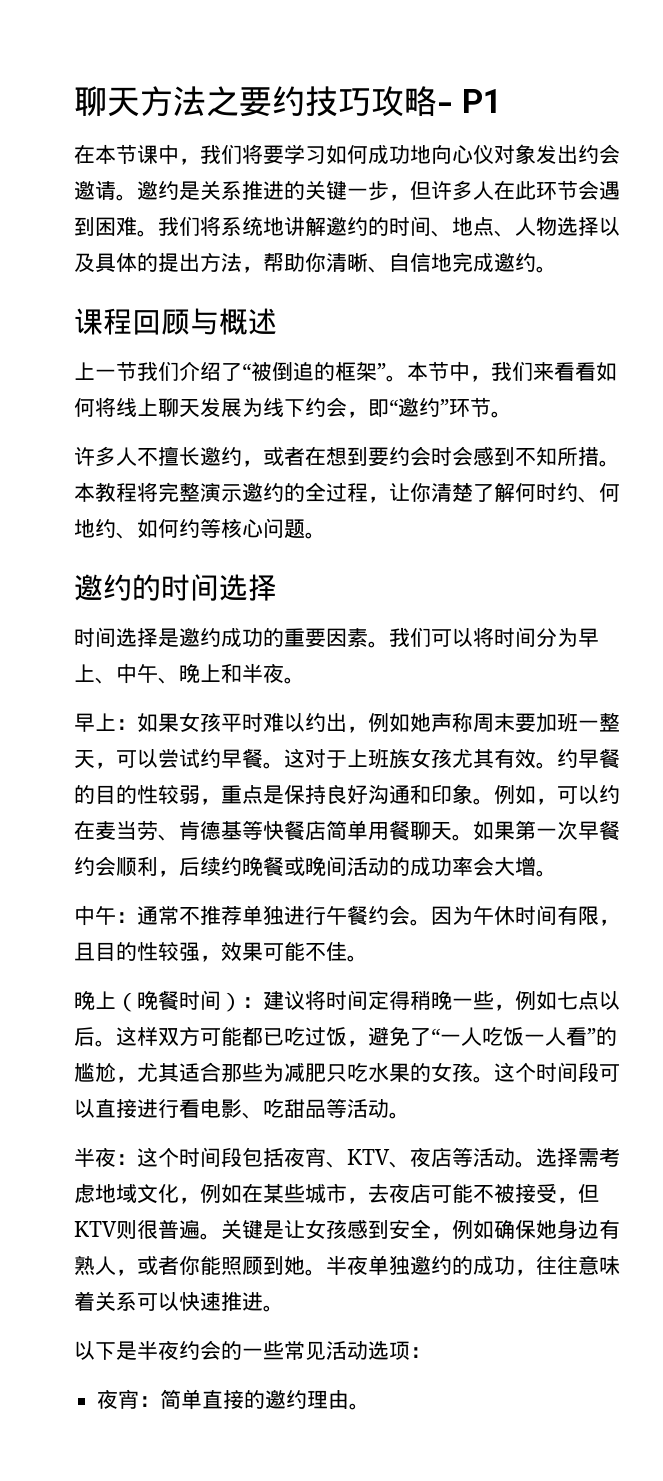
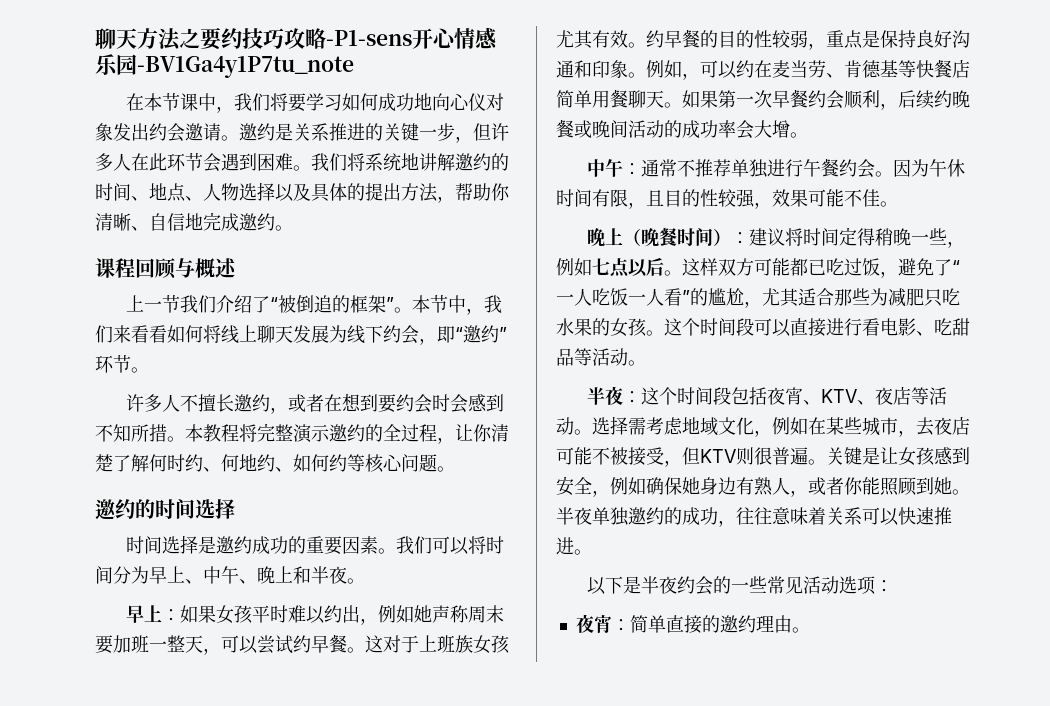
- 聊天方法之要约技巧攻略- P1
+ 聊天方法之要约技巧攻略-P1-sens开心情感乐园-BV1Ga4y1P7tu_note

